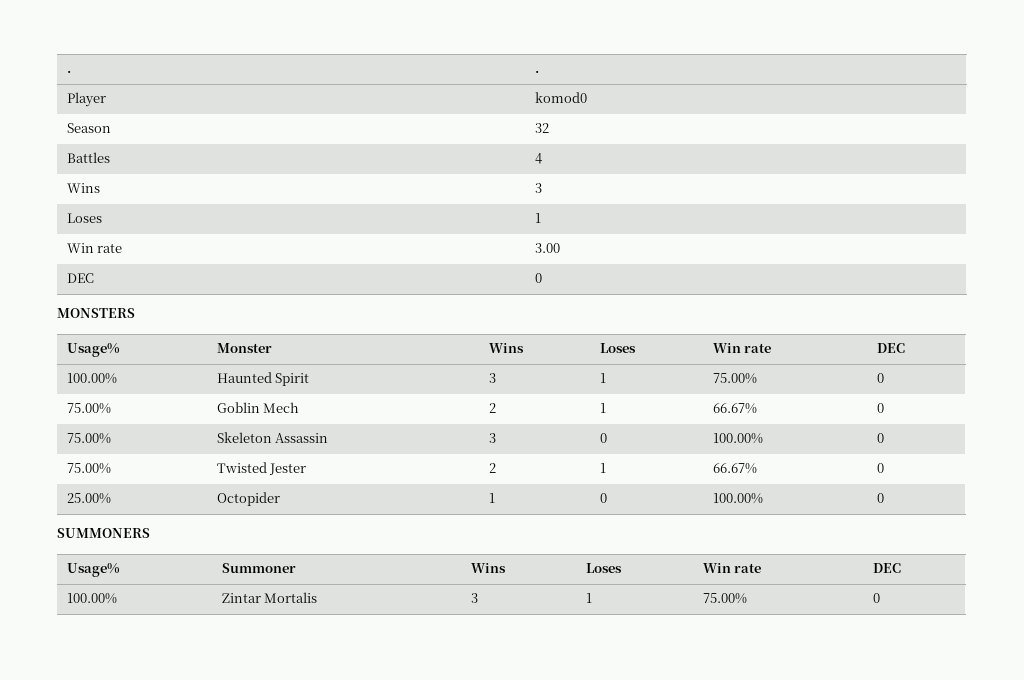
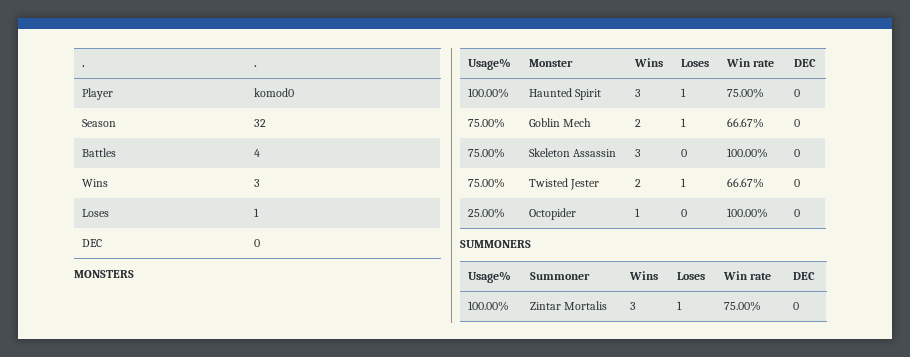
- Win rate | 3.00

